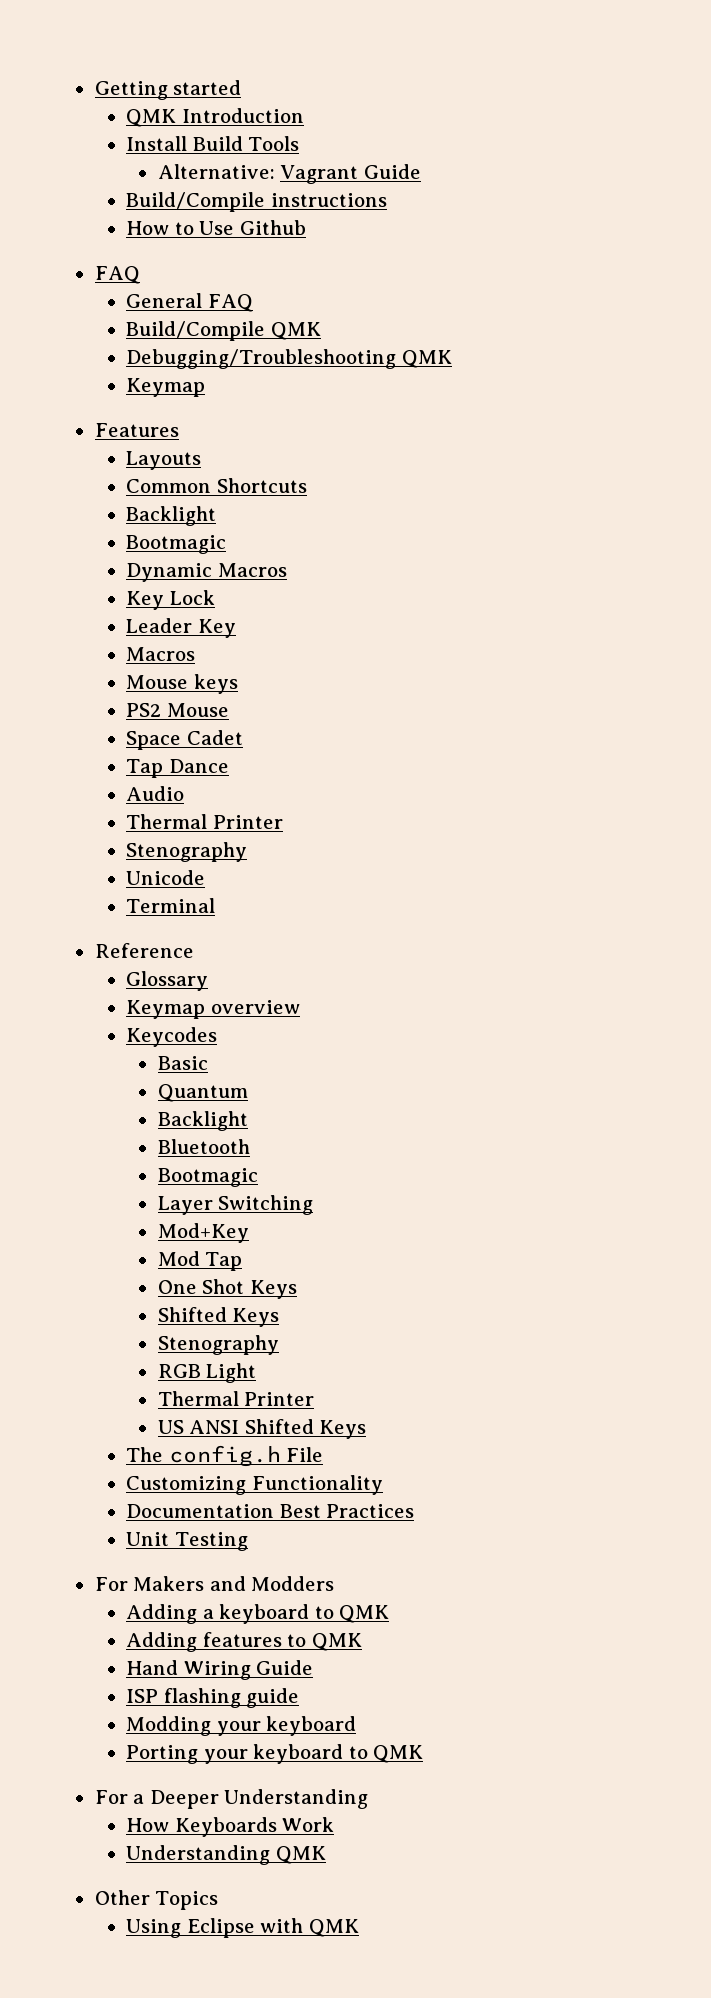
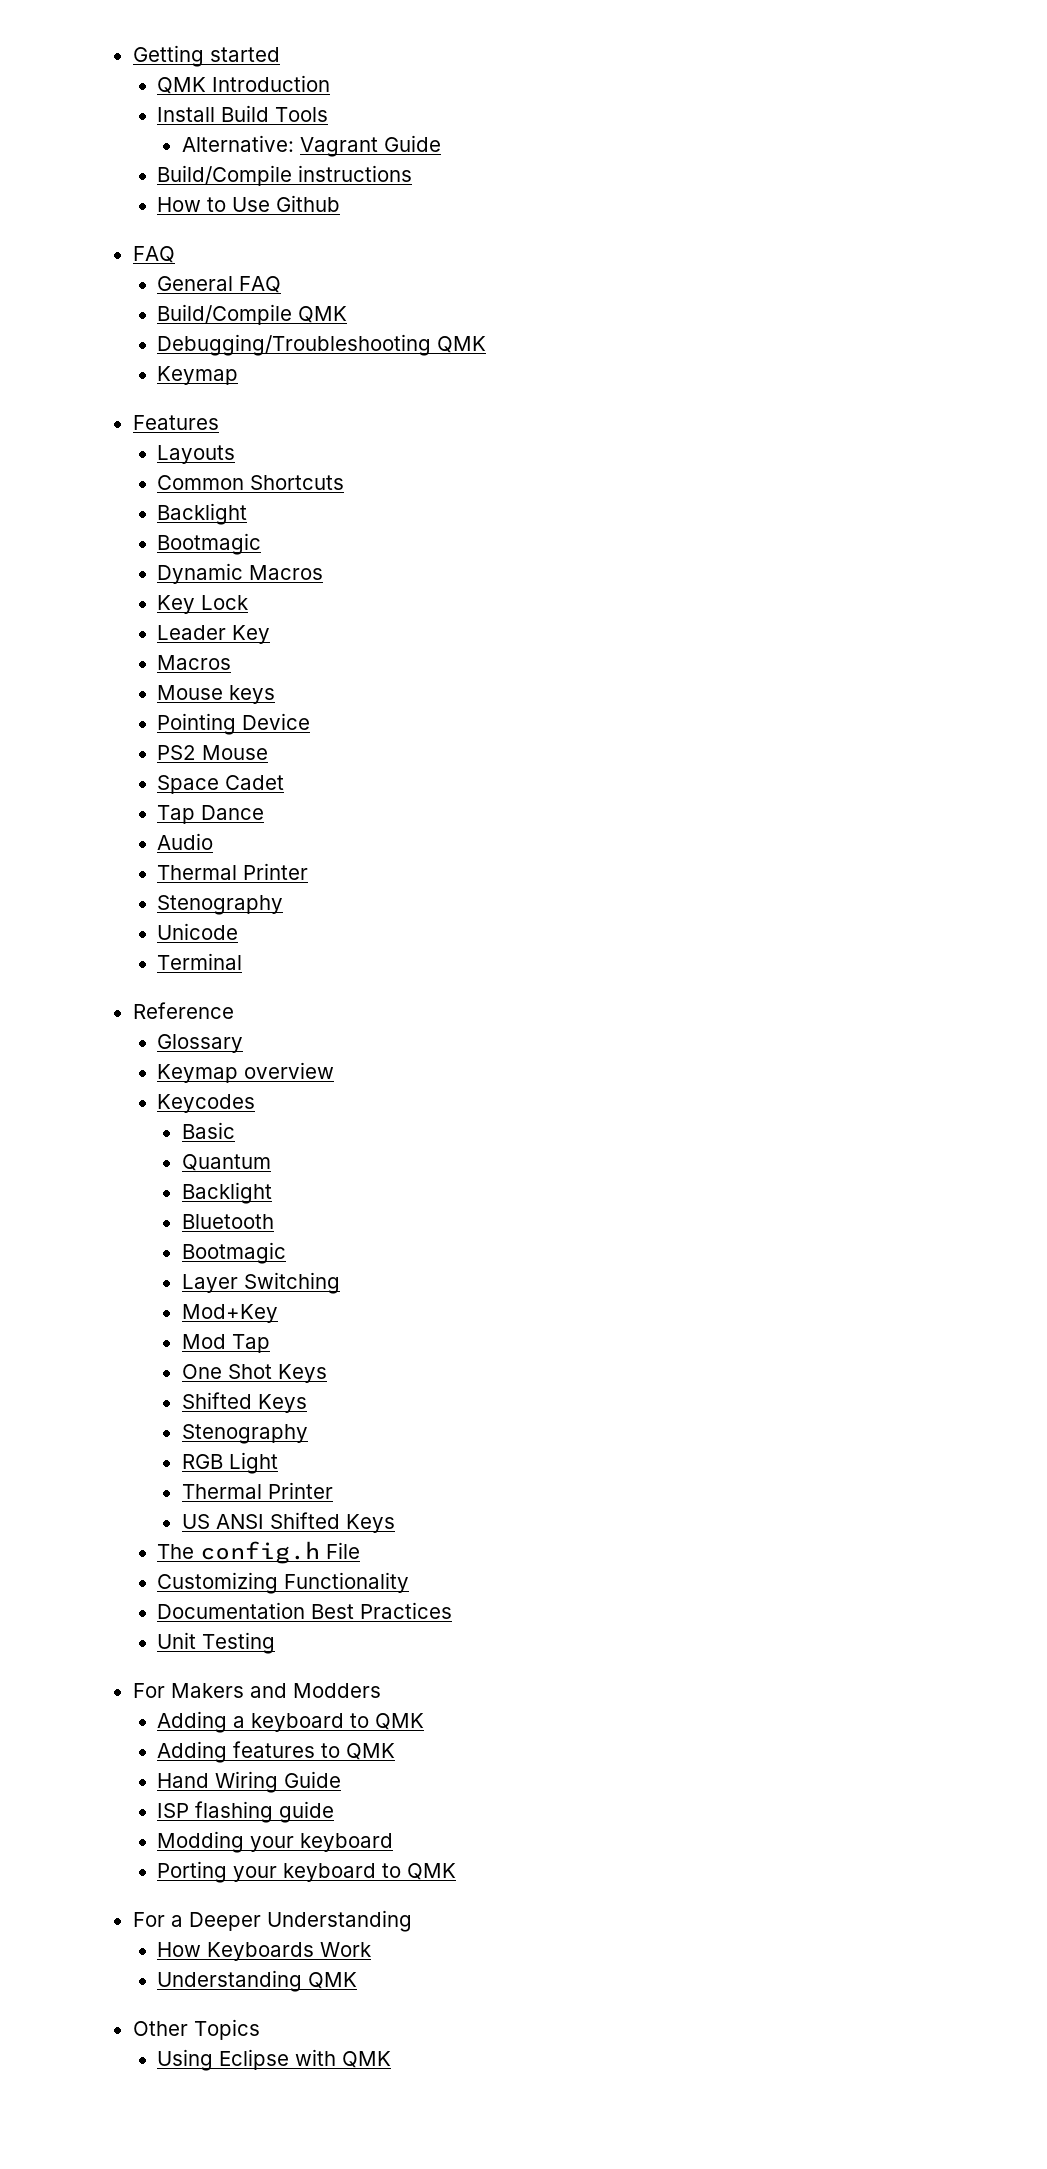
+ Pointing Device

